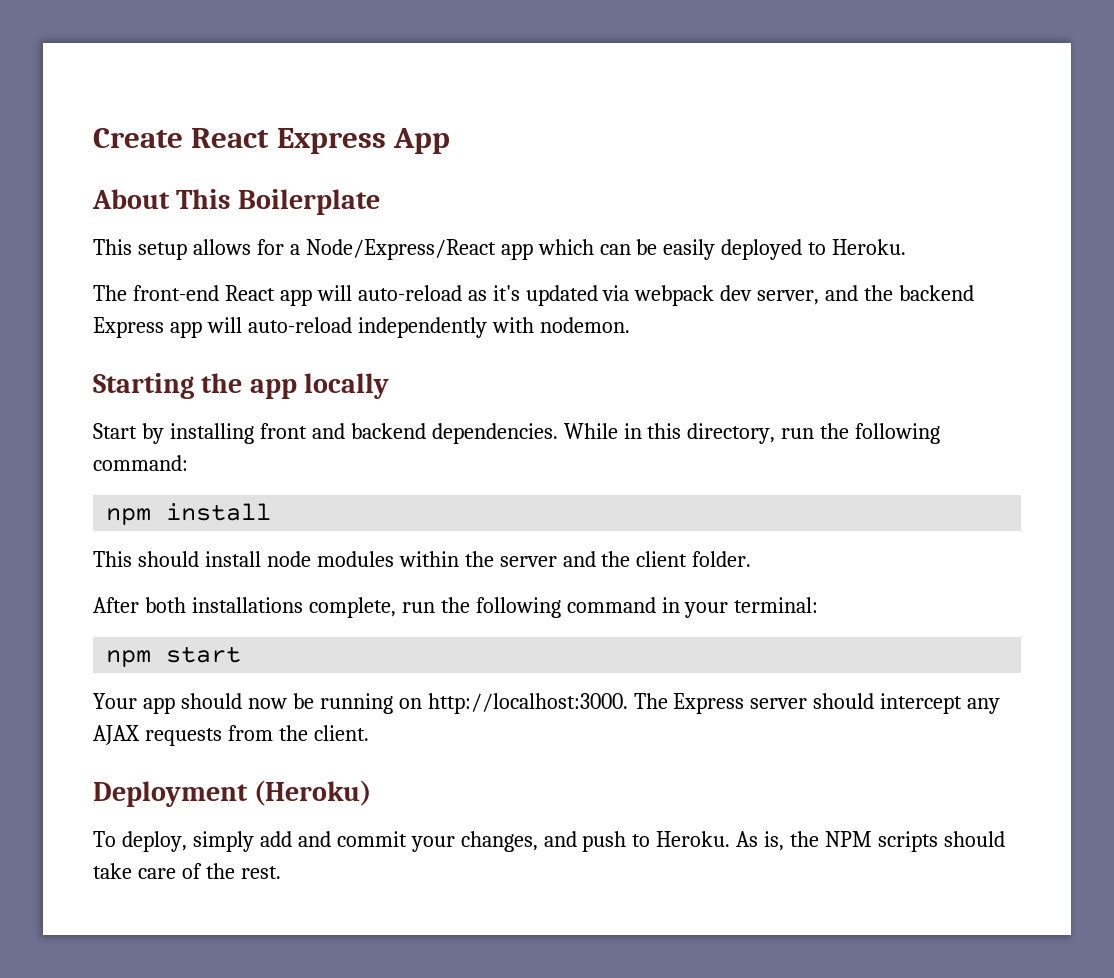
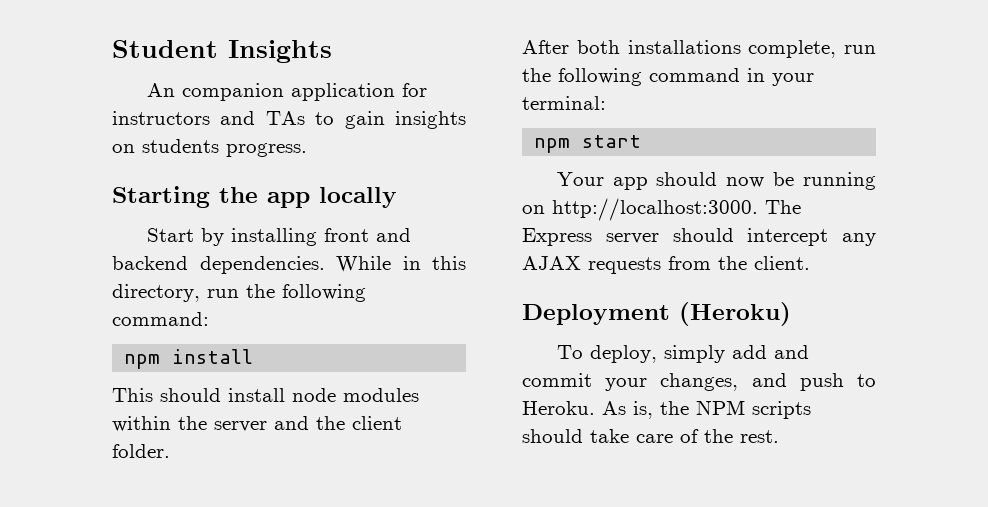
- Create React Express App
- About This Boilerplate
- This setup allows for a Node/Express/React app which can be easily deployed to Heroku.
- The front-end React app will auto-reload as it's updated via webpack dev server, and the backend Express app will auto-reload independently with nodemon.
+ Student Insights
+ An companion application for instructors and TAs to gain insights on students progress.

